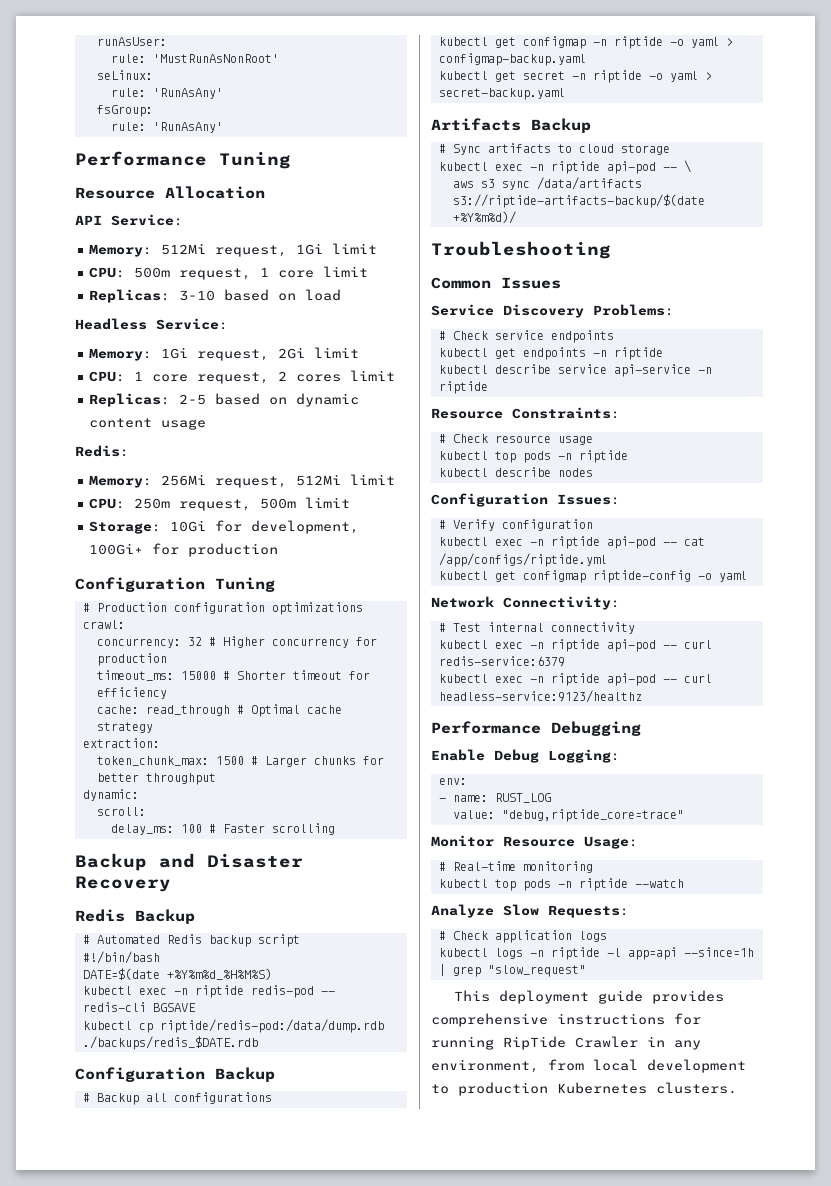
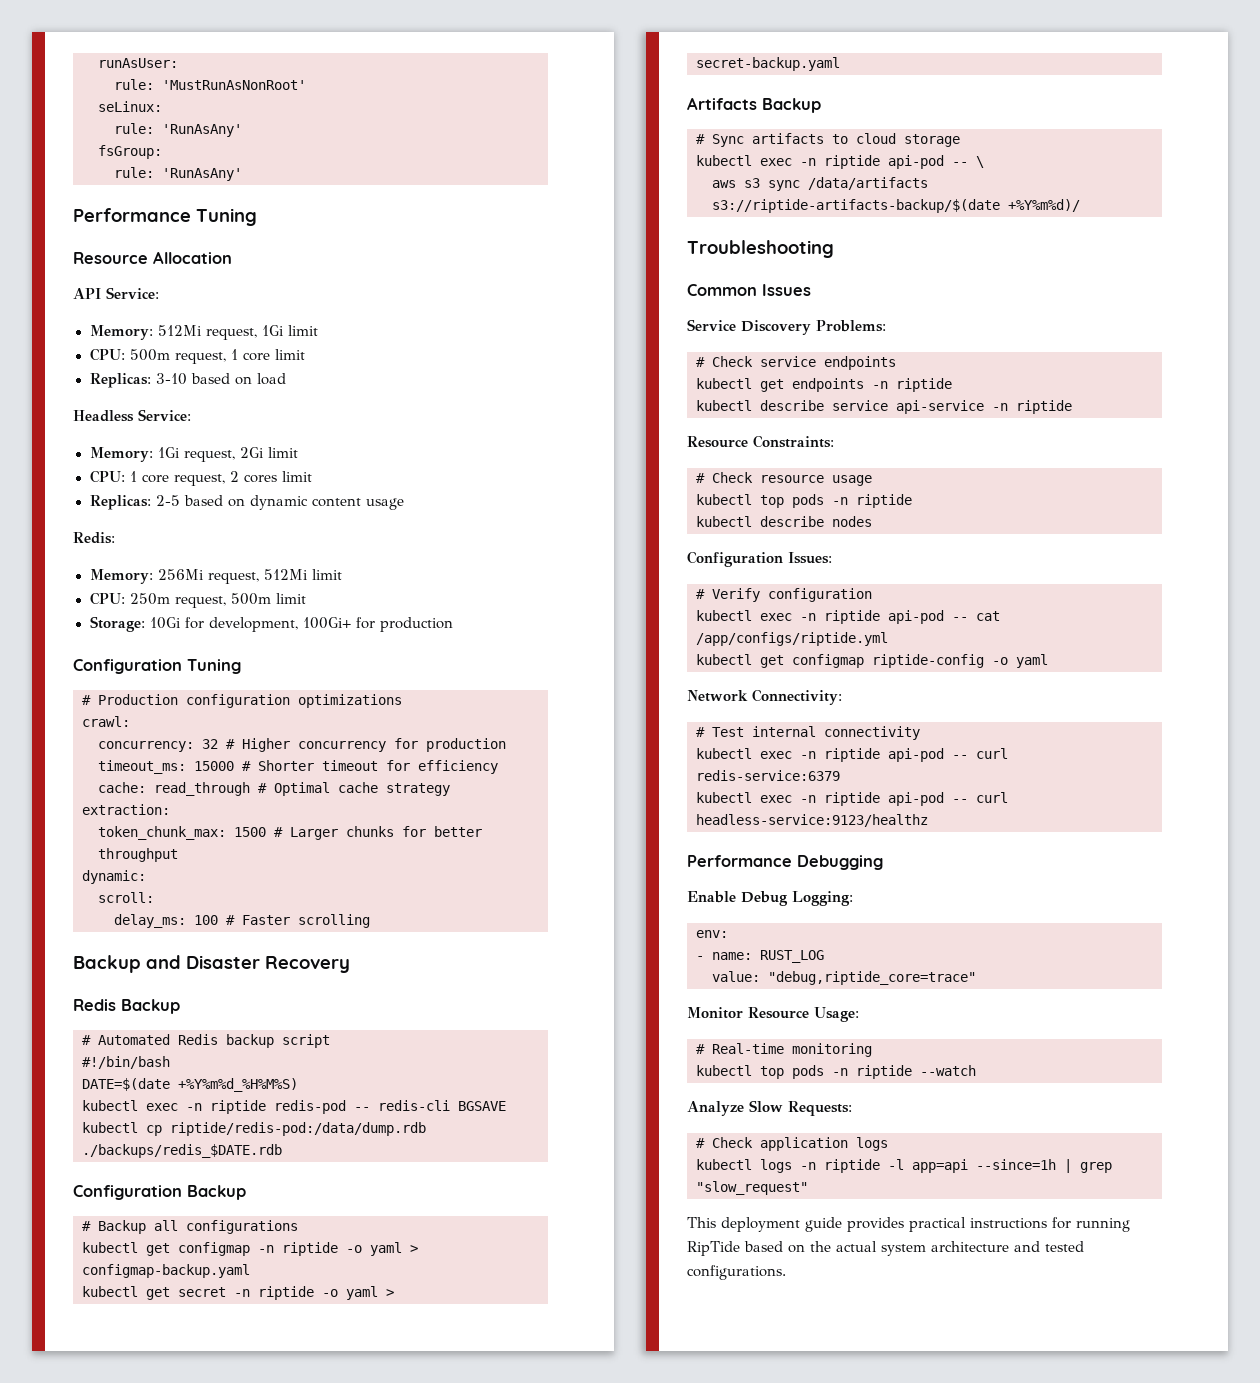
- This deployment guide provides comprehensive instructions for running RipTide Crawler in any environment, from local development to production Kubernetes clusters.
+ This deployment guide provides practical instructions for running RipTide based on the actual system architecture and tested configurations.

